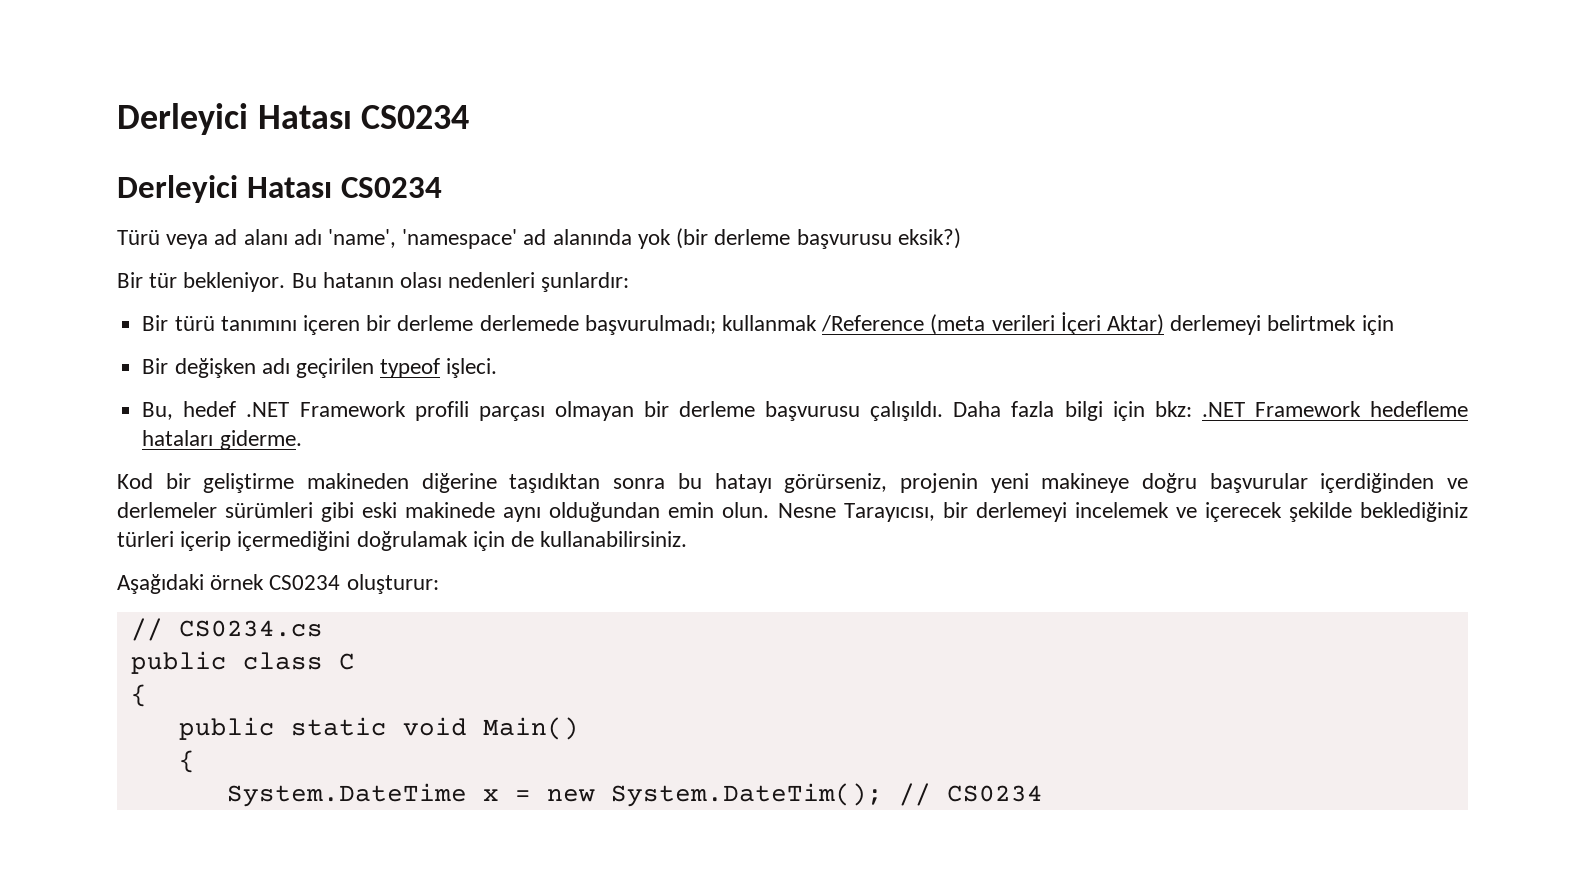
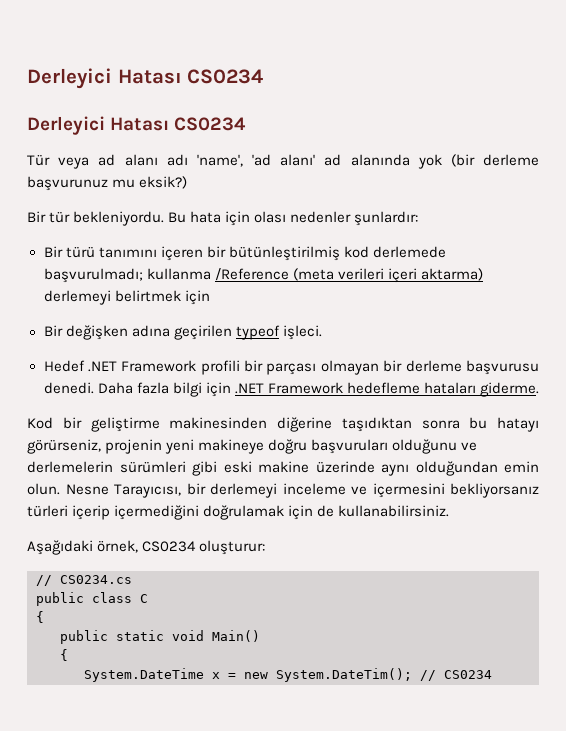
- Türü veya ad alanı adı 'name', 'namespace' ad alanında yok (bir derleme başvurusu eksik?)
+ Tür veya ad alanı adı 'name', 'ad alanı' ad alanında yok (bir derleme başvurunuz mu eksik?)
- Bir tür bekleniyor. Bu hatanın olası nedenleri şunlardır:
+ Bir tür bekleniyordu. Bu hata için olası nedenler şunlardır:
- Bir türü tanımını içeren bir derleme derlemede başvurulmadı; kullanmak /Reference (meta verileri İçeri Aktar) derlemeyi belirtmek için
+ Bir türü tanımını içeren bir bütünleştirilmiş kod derlemede başvurulmadı; kullanma /Reference (meta verileri içeri aktarma) derlemeyi belirtmek için
- Bir değişken adı geçirilen typeof işleci.
+ Bir değişken adına geçirilen typeof işleci.
- Bu, hedef .NET Framework profili parçası olmayan bir derleme başvurusu çalışıldı.
+ Hedef .NET Framework profili bir parçası olmayan bir derleme başvurusu denedi.
- Daha fazla bilgi için bkz: .NET Framework hedefleme hataları giderme.
+ Daha fazla bilgi için .NET Framework hedefleme hataları giderme.
- Kod bir geliştirme makineden diğerine taşıdıktan sonra bu hatayı görürseniz, projenin yeni makineye doğru başvurular içerdiğinden ve derlemeler sürümleri gibi eski makinede aynı olduğundan emin olun.
+ Kod bir geliştirme makinesinden diğerine taşıdıktan sonra bu hatayı görürseniz, projenin yeni makineye doğru başvuruları olduğunu ve derlemelerin sürümleri gibi eski makine üzerinde aynı olduğundan emin olun.
- Nesne Tarayıcısı, bir derlemeyi incelemek ve içerecek şekilde beklediğiniz türleri içerip içermediğini doğrulamak için de kullanabilirsiniz.
+ Nesne Tarayıcısı, bir derlemeyi inceleme ve içermesini bekliyorsanız türleri içerip içermediğini doğrulamak için de kullanabilirsiniz.
- Aşağıdaki örnek CS0234 oluşturur:
+ Aşağıdaki örnek, CS0234 oluşturur:

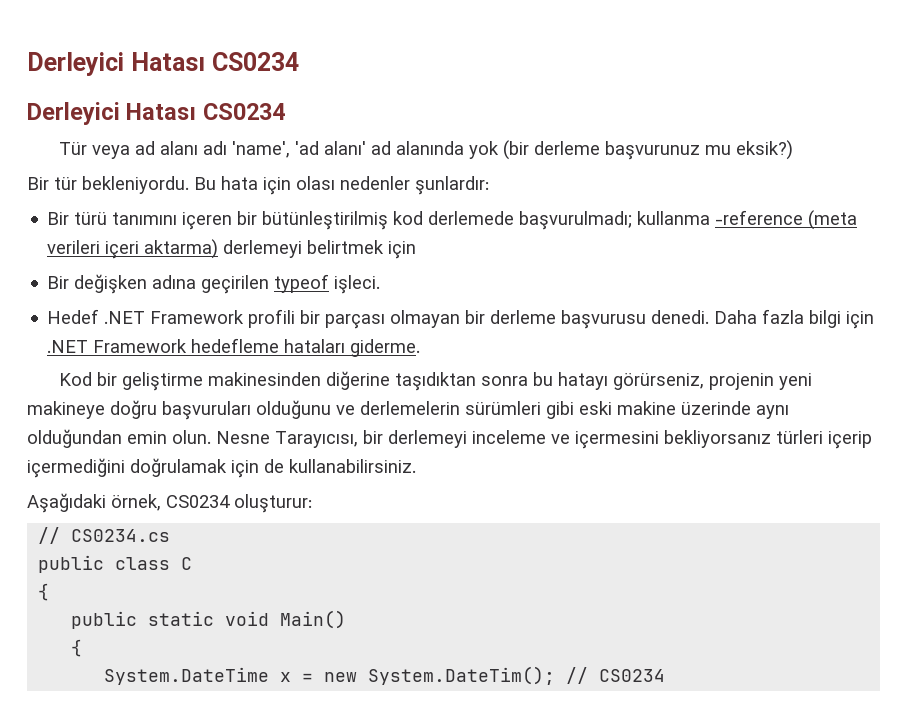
- Bir türü tanımını içeren bir bütünleştirilmiş kod derlemede başvurulmadı; kullanma /Reference (meta verileri içeri aktarma) derlemeyi belirtmek için
+ Bir türü tanımını içeren bir bütünleştirilmiş kod derlemede başvurulmadı; kullanma -reference (meta verileri içeri aktarma) derlemeyi belirtmek için

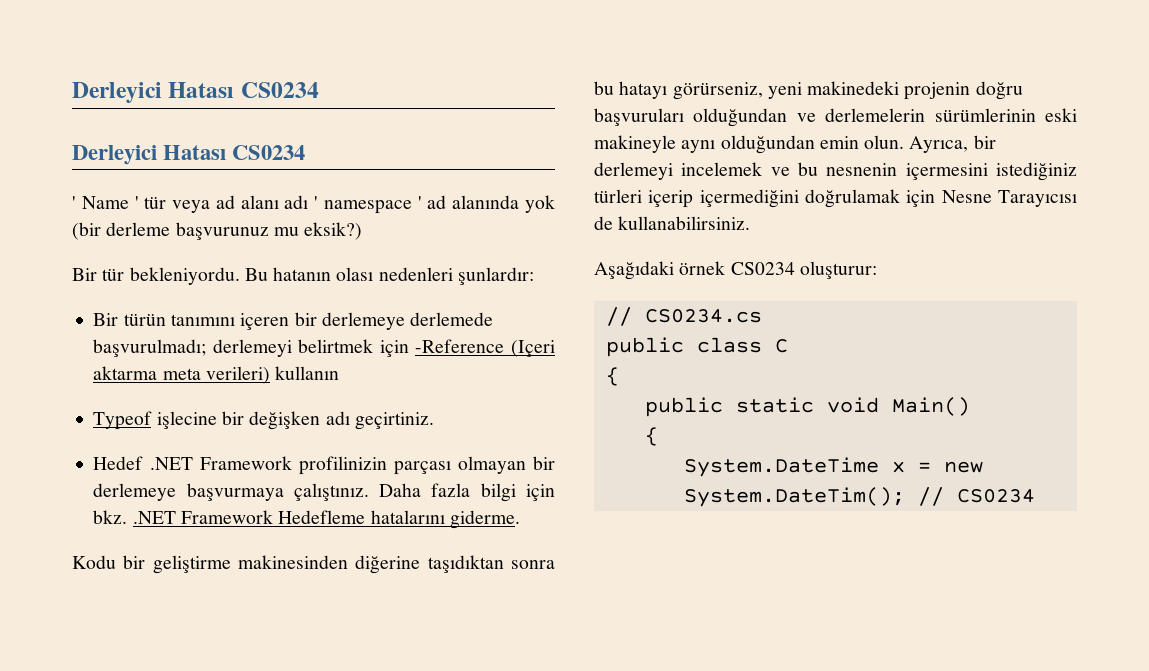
- Tür veya ad alanı adı 'name', 'ad alanı' ad alanında yok (bir derleme başvurunuz mu eksik?)
+ ' Name ' tür veya ad alanı adı ' namespace ' ad alanında yok (bir derleme başvurunuz mu eksik?)
- Bu hata için olası nedenler şunlardır:
+ Bu hatanın olası nedenleri şunlardır:
- Bir türü tanımını içeren bir bütünleştirilmiş kod derlemede başvurulmadı; kullanma -reference (meta verileri içeri aktarma) derlemeyi belirtmek için
- Bir değişken adına geçirilen typeof işleci.
+ Bir türün tanımını içeren bir derlemeye derlemede başvurulmadı; derlemeyi belirtmek için -Reference (Içeri aktarma meta verileri) kullanın
+ Typeof işlecine bir değişken adı geçirtiniz.
- Hedef .NET Framework profili bir parçası olmayan bir derleme başvurusu denedi.
+ Hedef .NET Framework profilinizin parçası olmayan bir derlemeye başvurmaya çalıştınız.
- Daha fazla bilgi için .NET Framework hedefleme hataları giderme.
+ Daha fazla bilgi için bkz. .NET Framework Hedefleme hatalarını giderme.
- Kod bir geliştirme makinesinden diğerine taşıdıktan sonra bu hatayı görürseniz, projenin yeni makineye doğru başvuruları olduğunu ve derlemelerin sürümleri gibi eski makine üzerinde aynı olduğundan emin olun. Nesne Tarayıcısı, bir derlemeyi inceleme ve içermesini bekliyorsanız türleri içerip içermediğini doğrulamak için de kullanabilirsiniz.
+ Kodu bir geliştirme makinesinden diğerine taşıdıktan sonra bu hatayı görürseniz, yeni makinedeki projenin doğru başvuruları olduğundan ve derlemelerin sürümlerinin eski makineyle aynı olduğundan emin olun. Ayrıca, bir derlemeyi incelemek ve bu nesnenin içermesini istediğiniz türleri içerip içermediğini doğrulamak için Nesne Tarayıcısı de kullanabilirsiniz.
- Aşağıdaki örnek, CS0234 oluşturur:
+ Aşağıdaki örnek CS0234 oluşturur:

